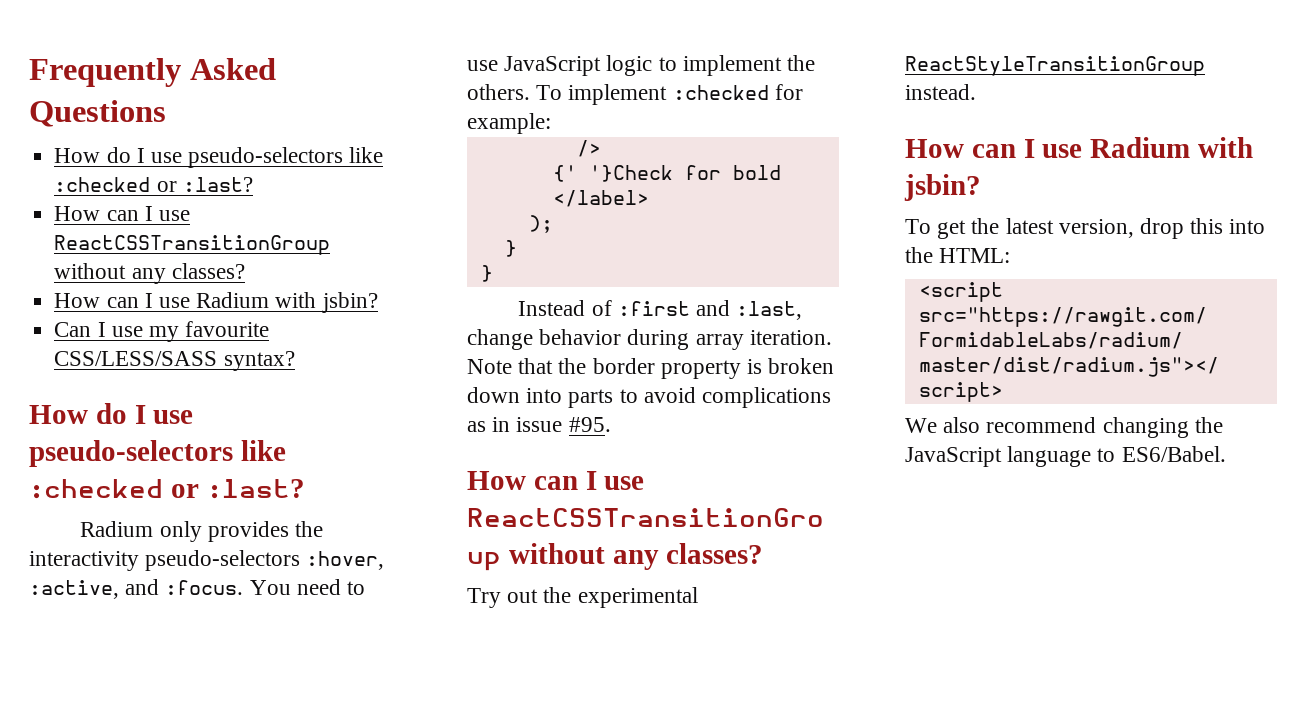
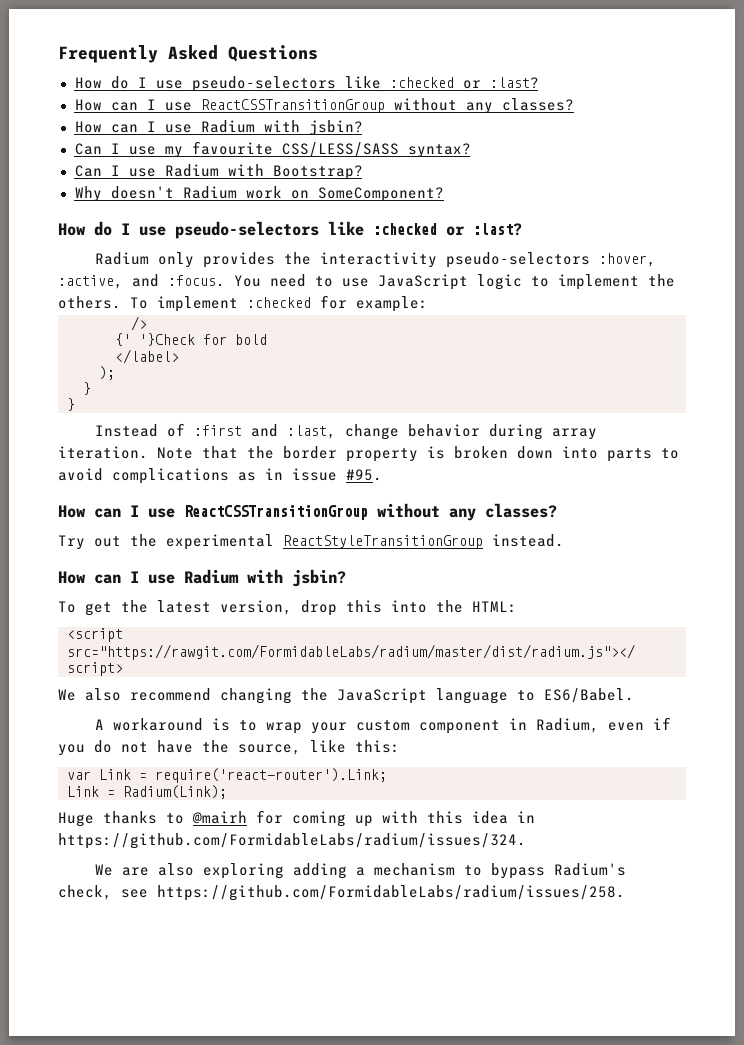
+ Can I use Radium with Bootstrap?
+ Why doesn't Radium work on SomeComponent?
+ A workaround is to wrap your custom component in Radium, even if you do not have the source, like this:
+ var Link = require('react-router').Link;
+ Link = Radium(Link);
+ Huge thanks to @mairh for coming up with this idea in https://github.com/FormidableLabs/radium/issues/324.
+ We are also exploring adding a mechanism to bypass Radium's check, see https://github.com/FormidableLabs/radium/issues/258.

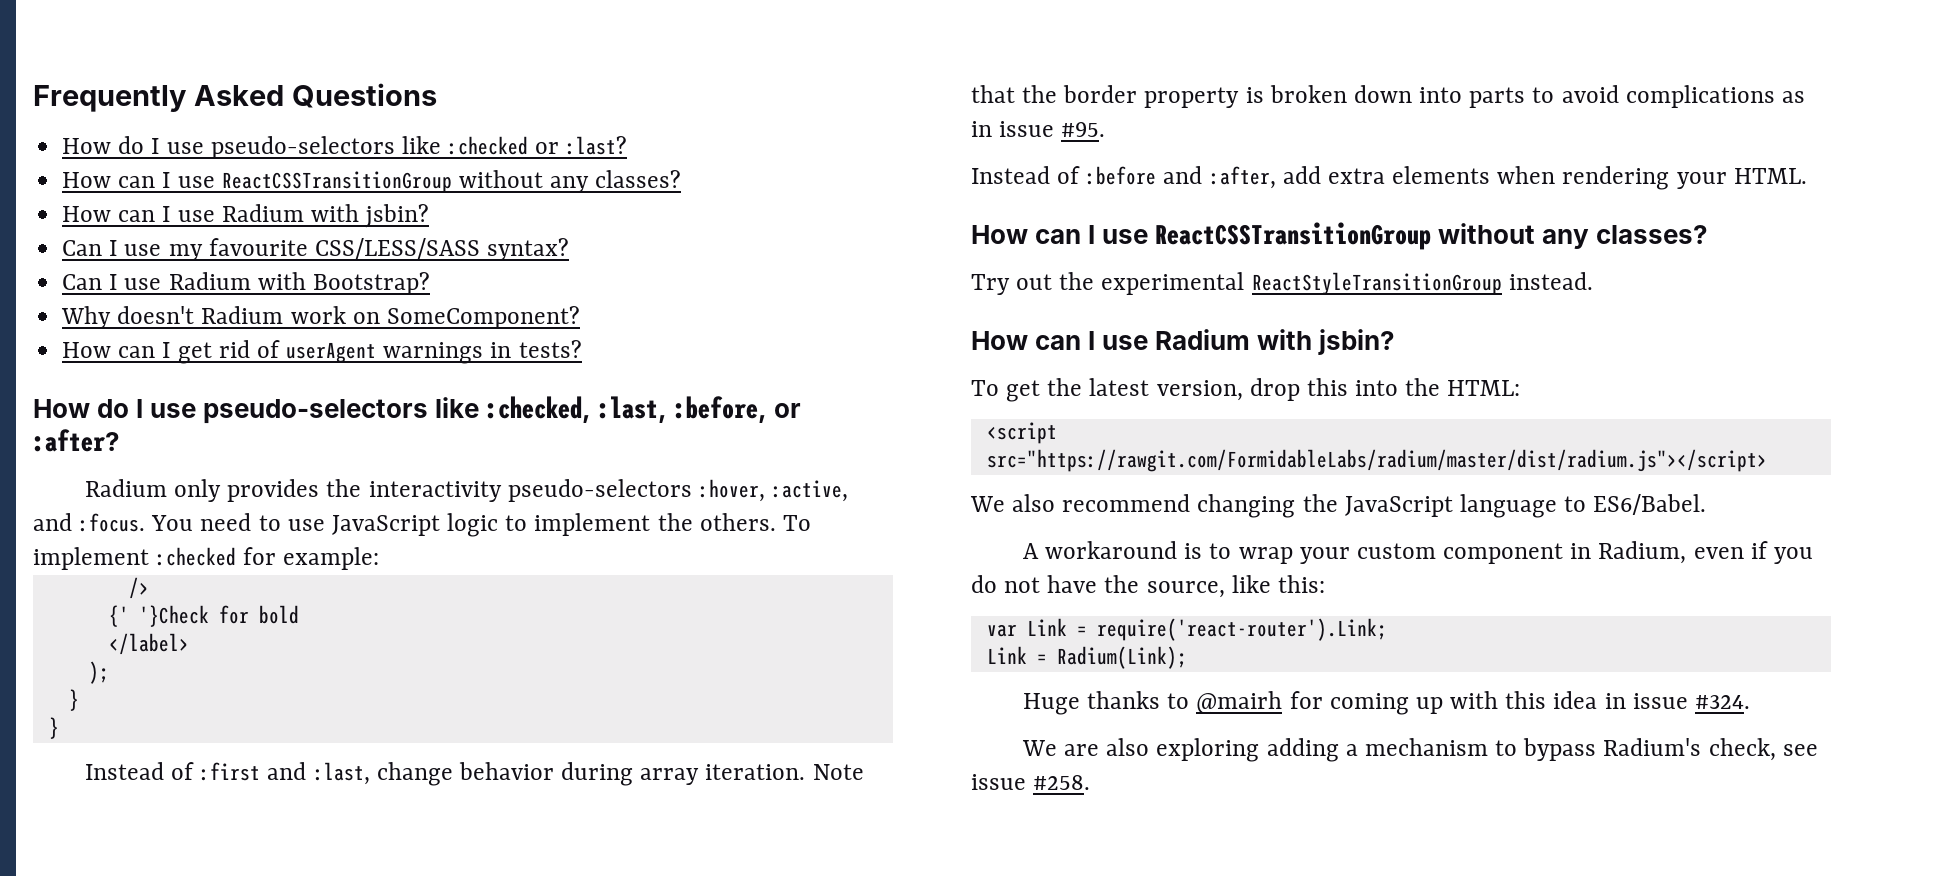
  Why doesn't Radium work on SomeComponent?
- How do I use pseudo-selectors like :checked or :last?
+ How can I get rid of userAgent warnings in tests?
+ How do I use pseudo-selectors like :checked, :last, :before, or :after?
+ Instead of :before and :after, add extra elements when rendering your HTML.
- Huge thanks to @mairh for coming up with this idea in https://github.com/FormidableLabs/radium/issues/324.
+ Huge thanks to @mairh for coming up with this idea in issue #324.
- We are also exploring adding a mechanism to bypass Radium's check, see https://github.com/FormidableLabs/radium/issues/258.
+ We are also exploring adding a mechanism to bypass Radium's check, see issue #258.

